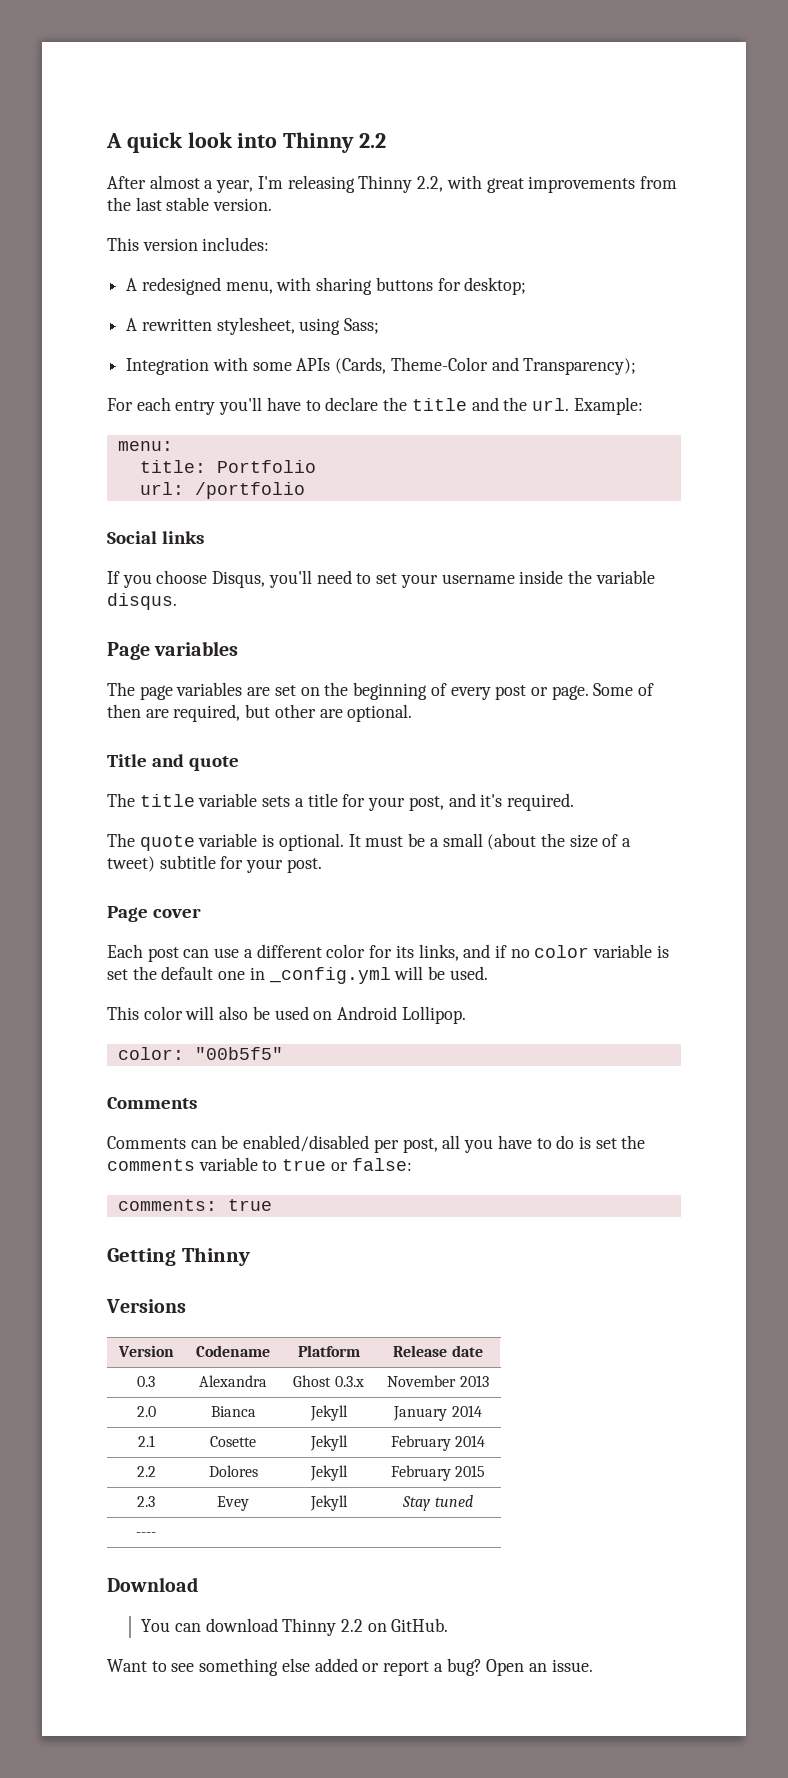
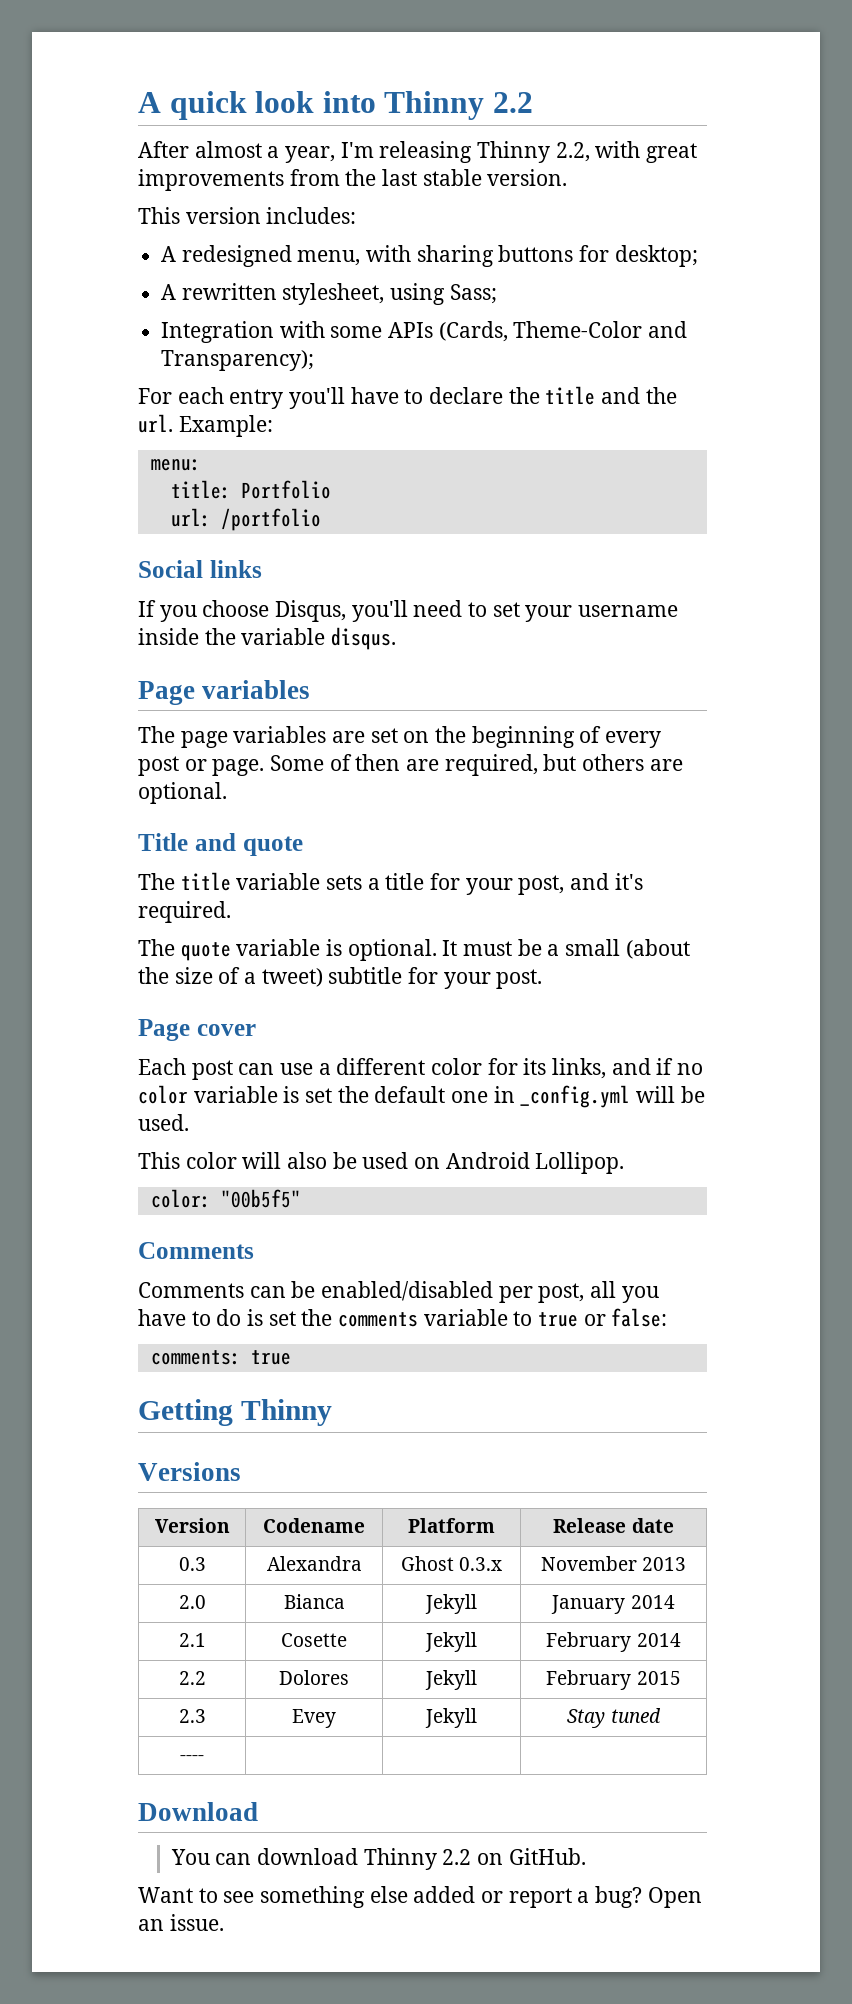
- Some of then are required, but other are optional.
+ Some of then are required, but others are optional.

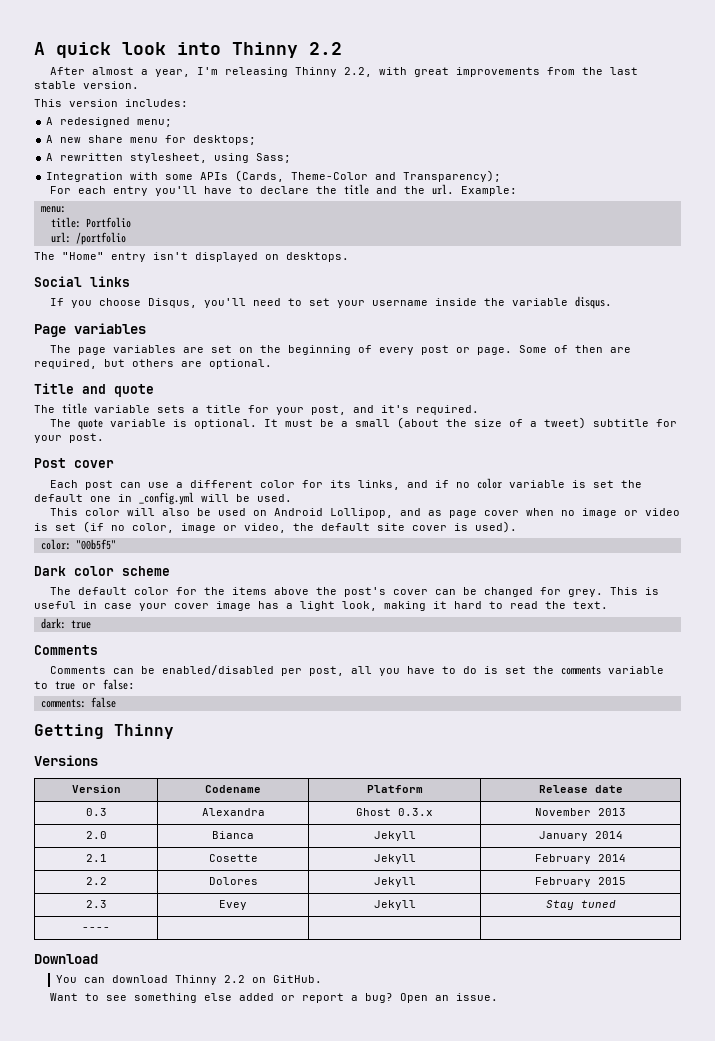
- A redesigned menu, with sharing buttons for desktop;
+ A redesigned menu;
+ A new share menu for desktops;
+ The "Home" entry isn't displayed on desktops.
- Page cover
+ Post cover
- This color will also be used on Android Lollipop.
+ This color will also be used on Android Lollipop, and as page cover when no image or video is set (if no color, image or video, the default site cover is used).
  color: "00b5f5"
+ Dark color scheme
+ The default color for the items above the post's cover can be changed for grey. This is useful in case your cover image has a light look, making it hard to read the text.
+ dark: true
- comments: true
+ comments: false

